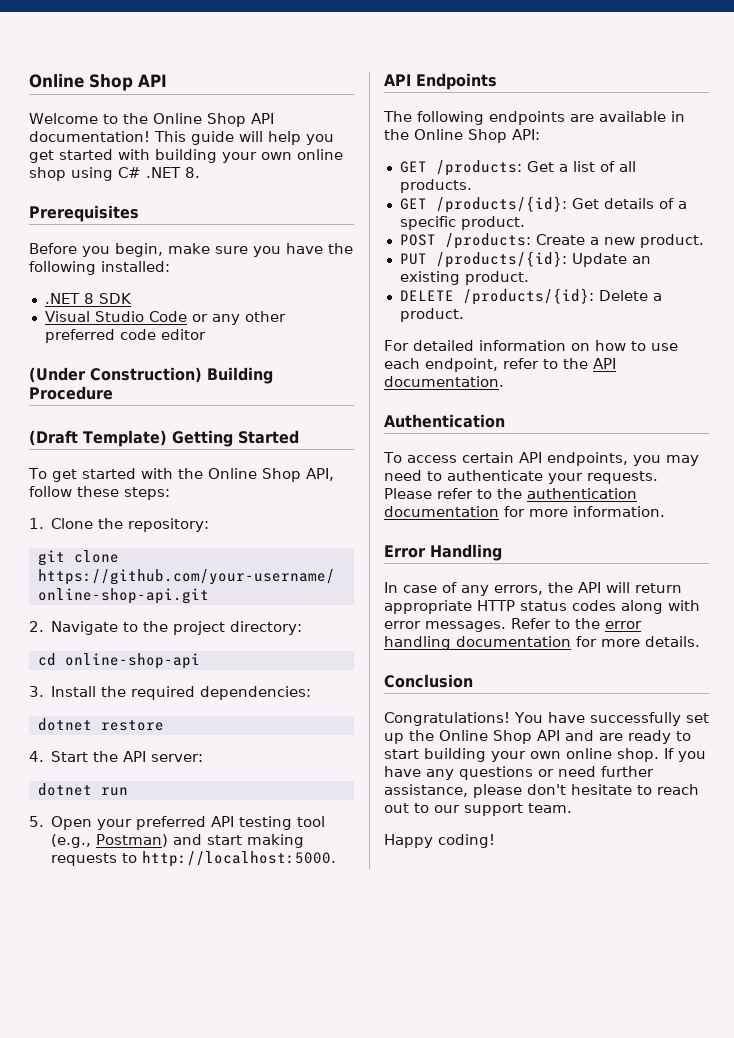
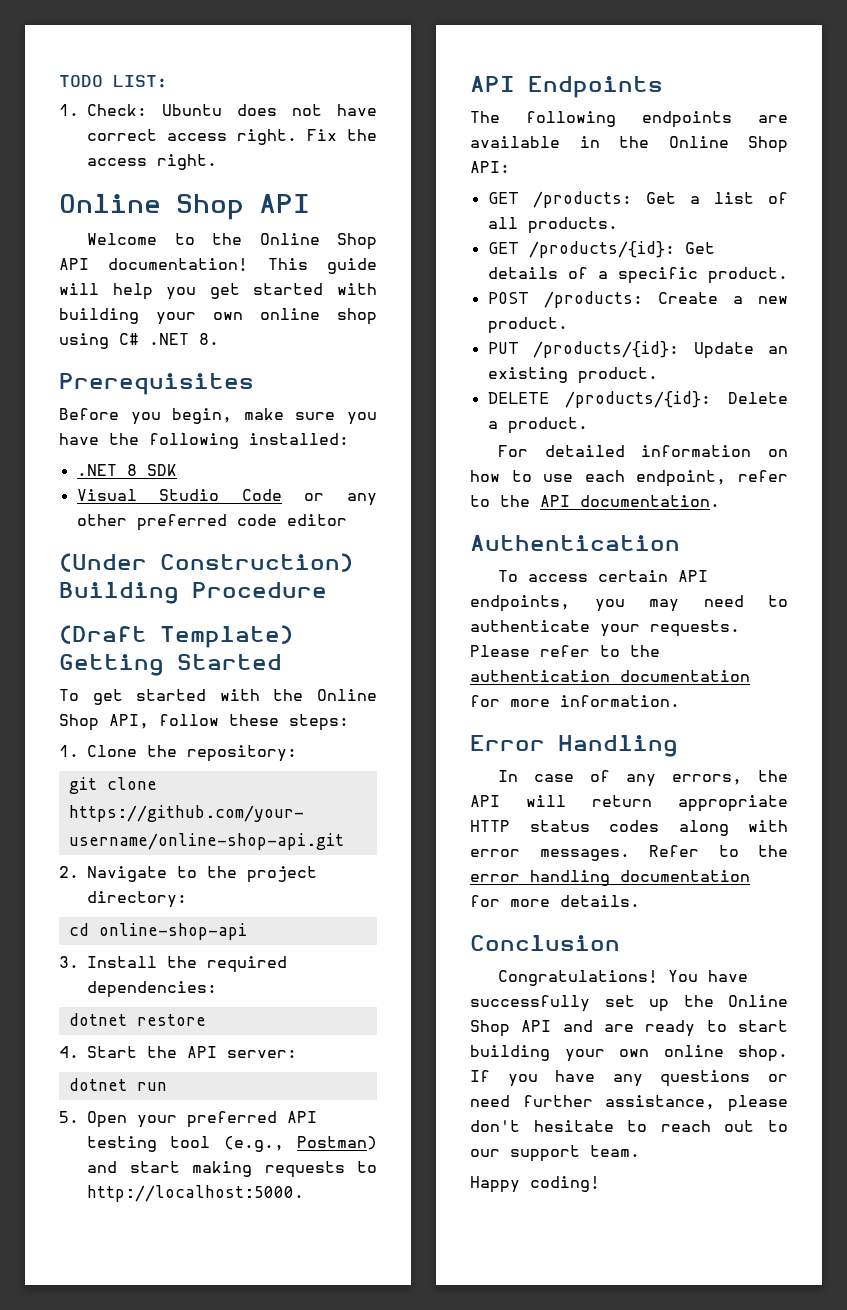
+ TODO LIST:
+ 1. Check: Ubuntu does not have correct access right. Fix the access right.

